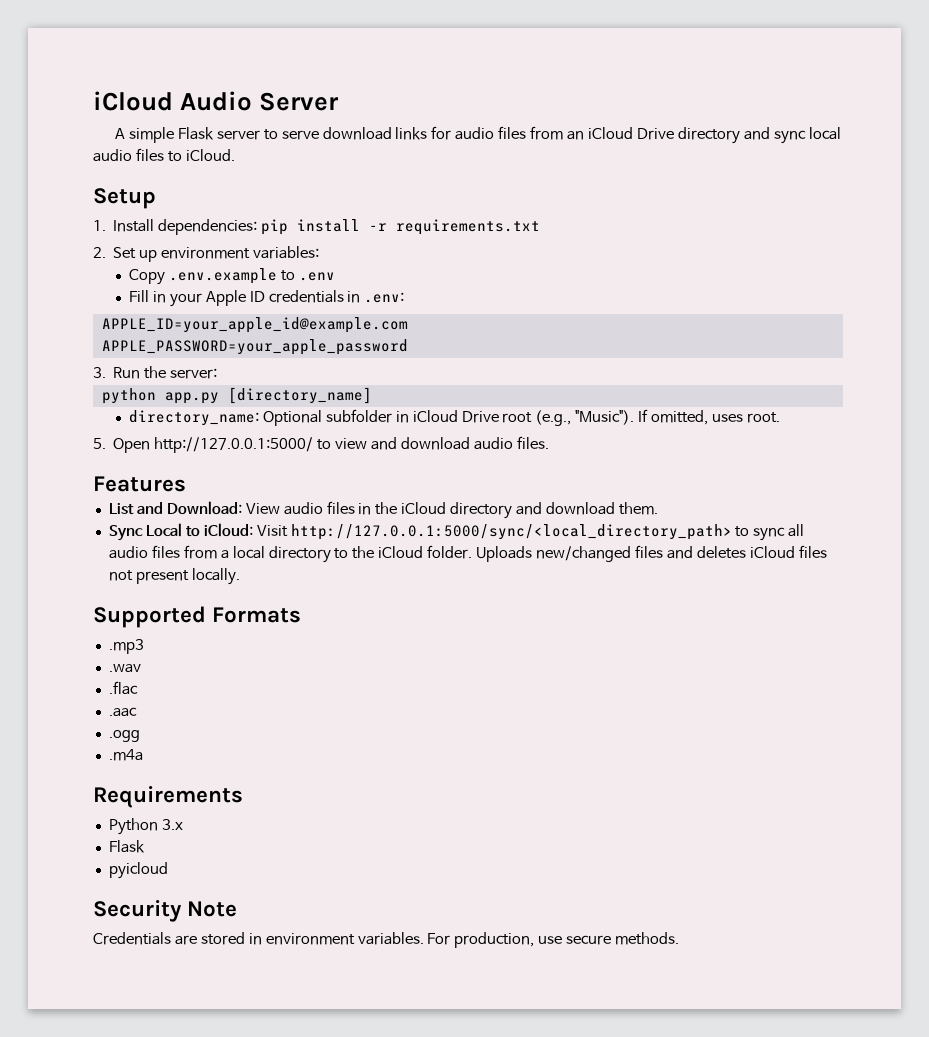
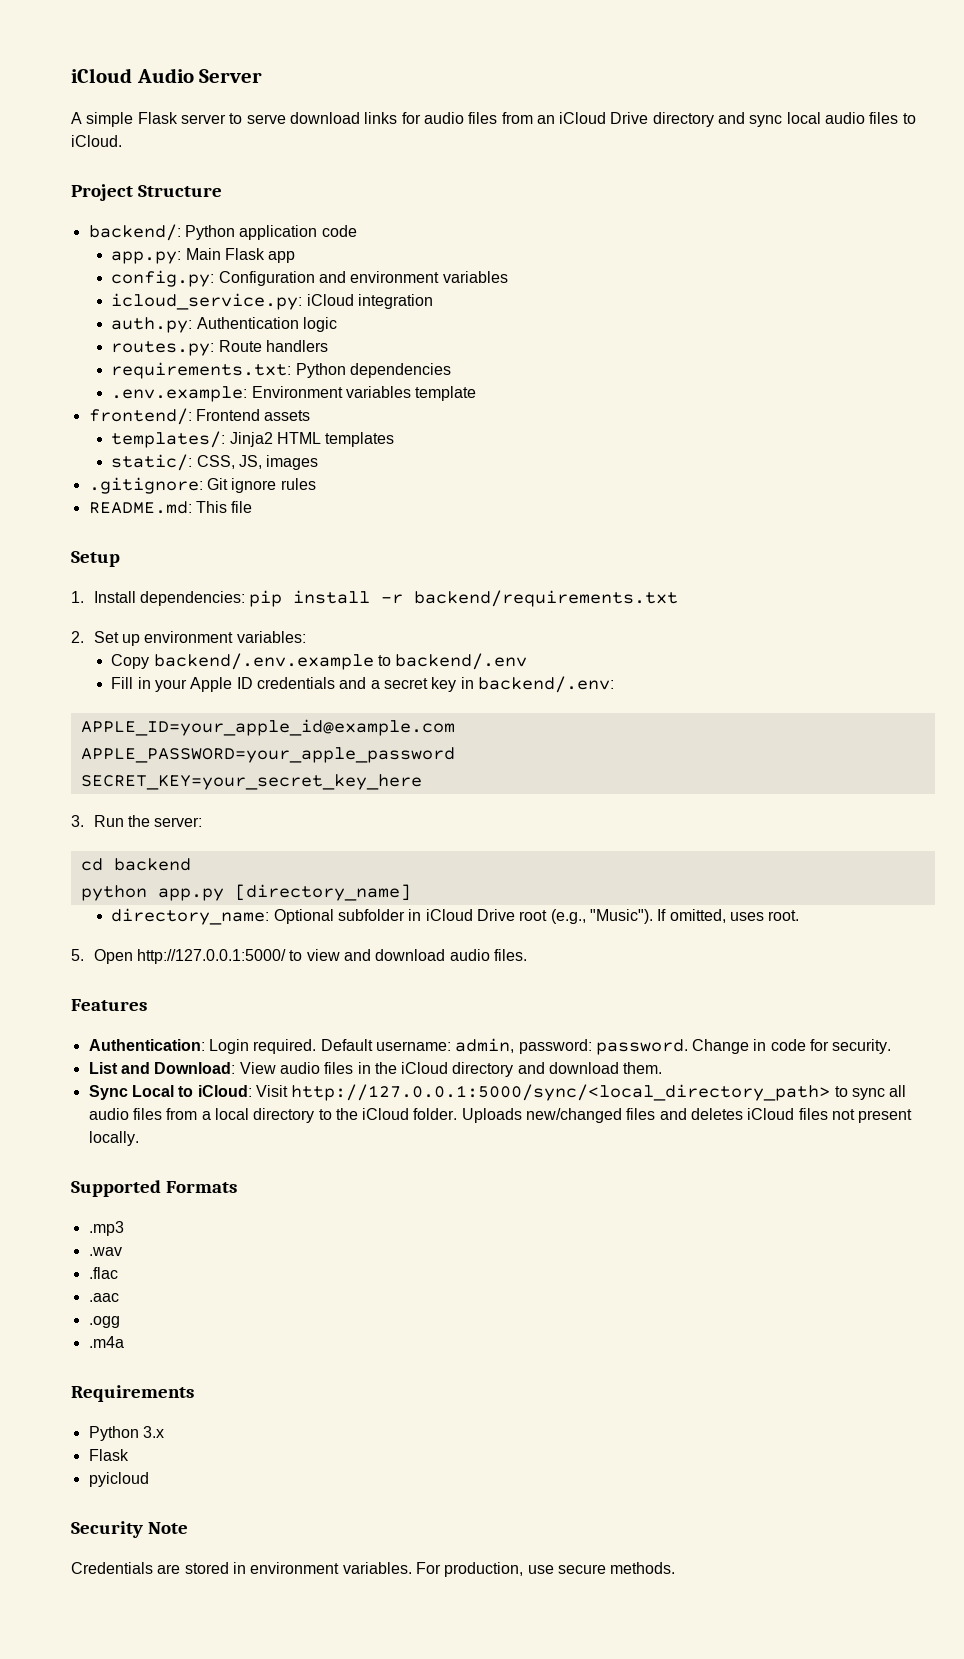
+ Project Structure
+ backend/: Python application code
+ app.py: Main Flask app
+ config.py: Configuration and environment variables
+ icloud_service.py: iCloud integration
+ auth.py: Authentication logic
+ routes.py: Route handlers
+ requirements.txt: Python dependencies
+ .env.example: Environment variables template
+ frontend/: Frontend assets
+ templates/: Jinja2 HTML templates
+ static/: CSS, JS, images
+ .gitignore: Git ignore rules
+ README.md: This file
- 1. Install dependencies: pip install -r requirements.txt
+ 1. Install dependencies: pip install -r backend/requirements.txt
- Copy .env.example to .env
+ Copy backend/.env.example to backend/.env
- Fill in your Apple ID credentials in .env:
+ Fill in your Apple ID credentials and a secret key in backend/.env:
+ SECRET_KEY=your_secret_key_here
+ cd backend
+ Authentication: Login required. Default username: admin, password: password. Change in code for security.

